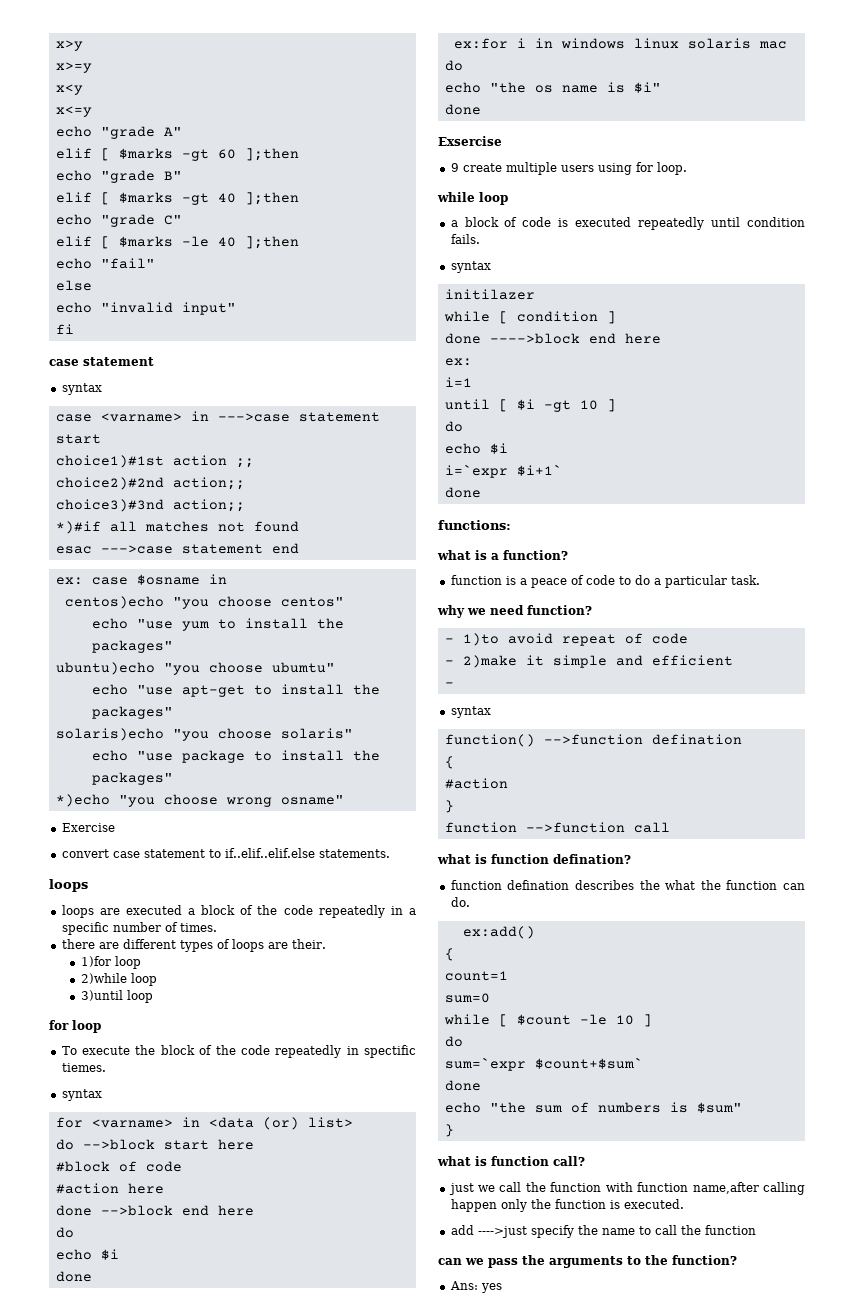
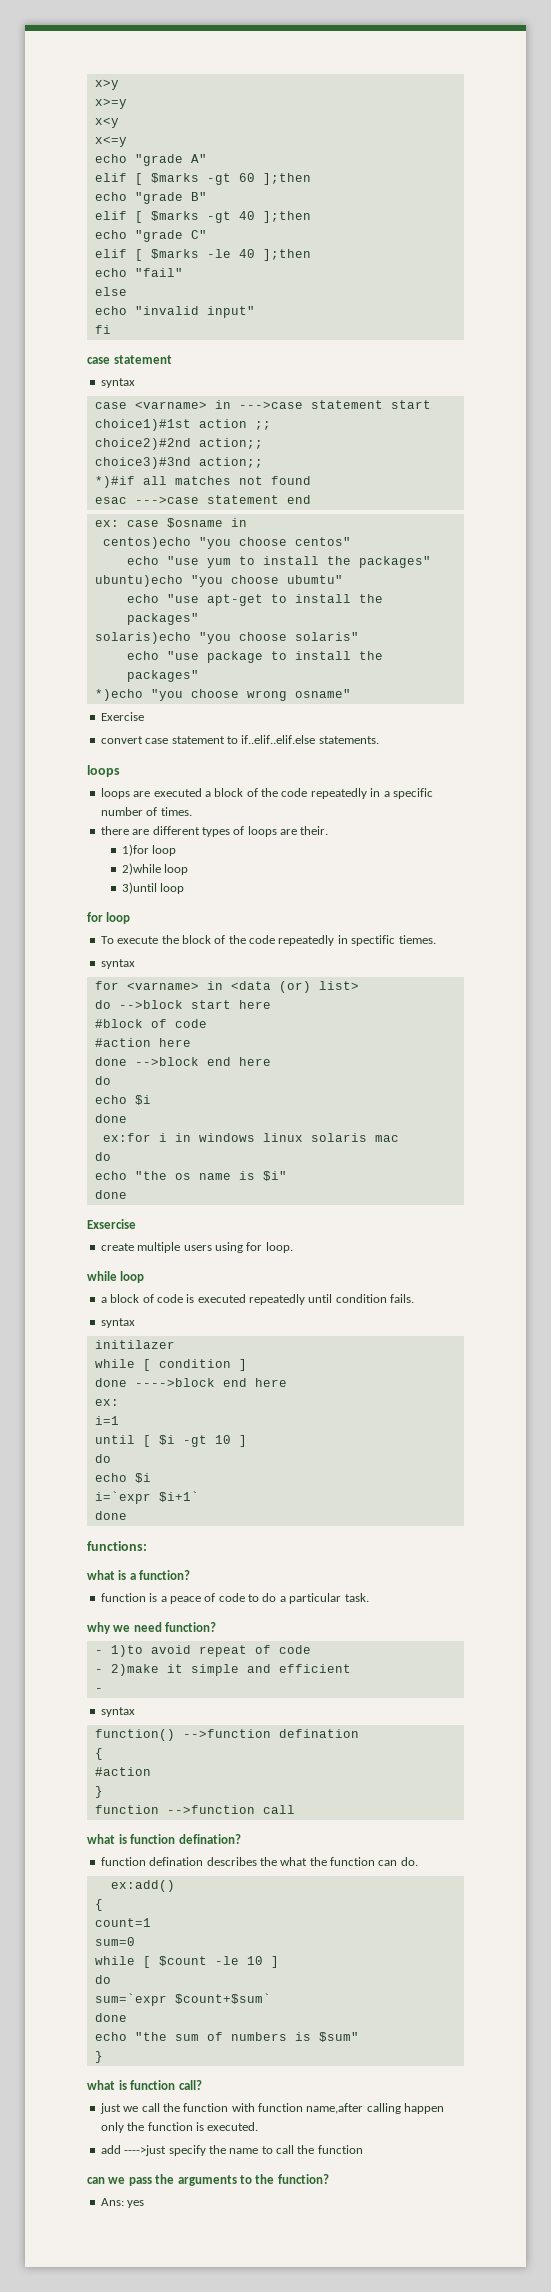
- 9 create multiple users using for loop.
+ create multiple users using for loop.

